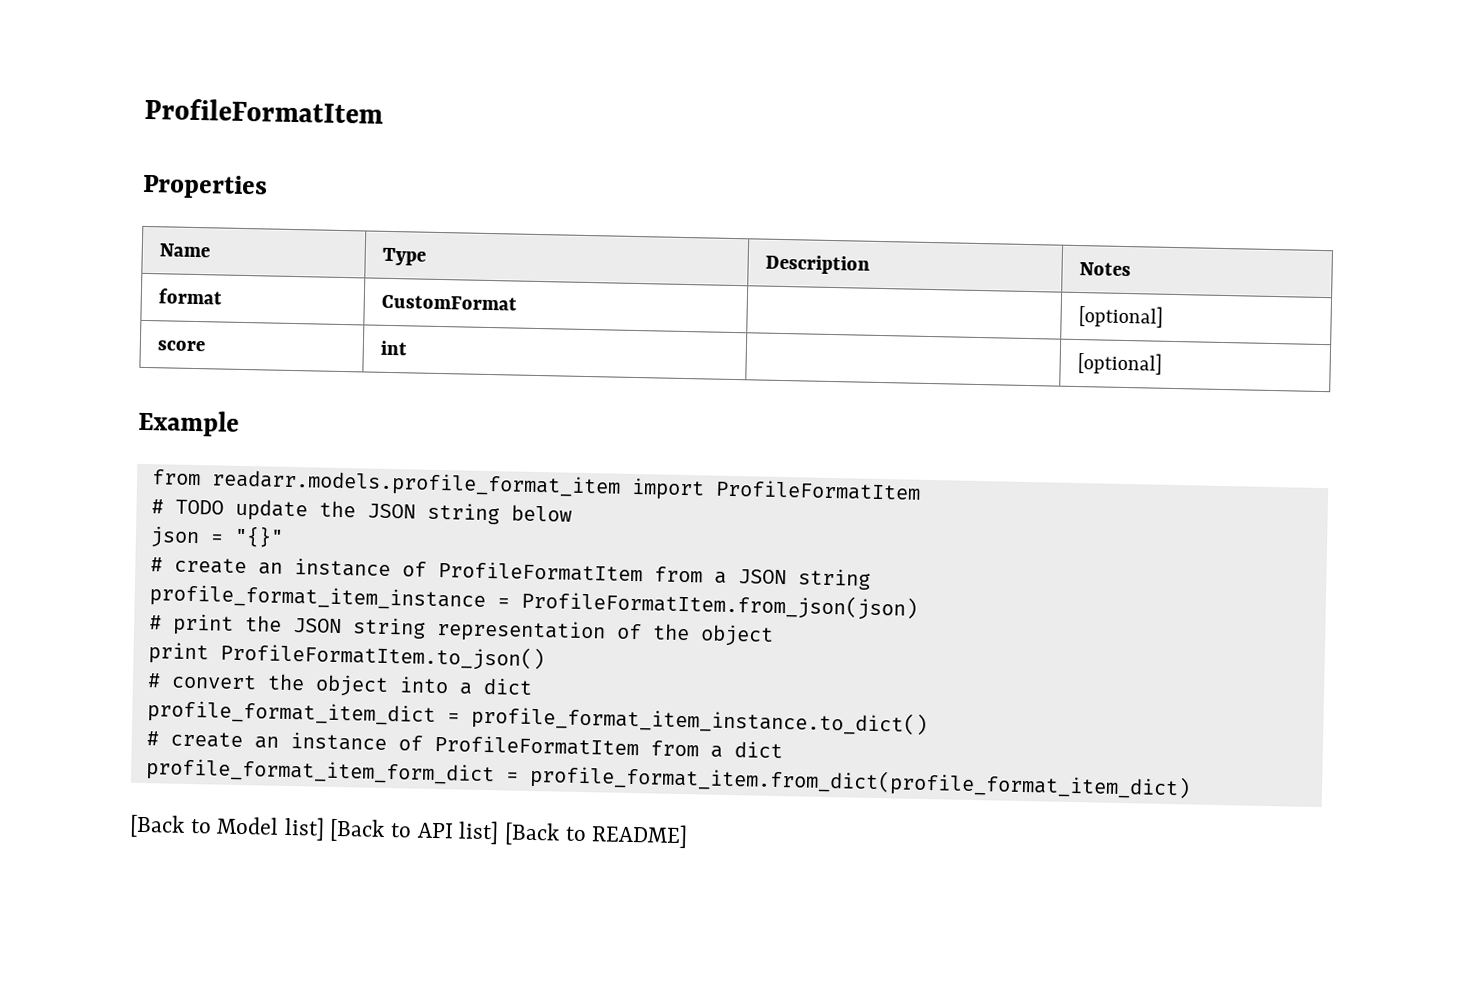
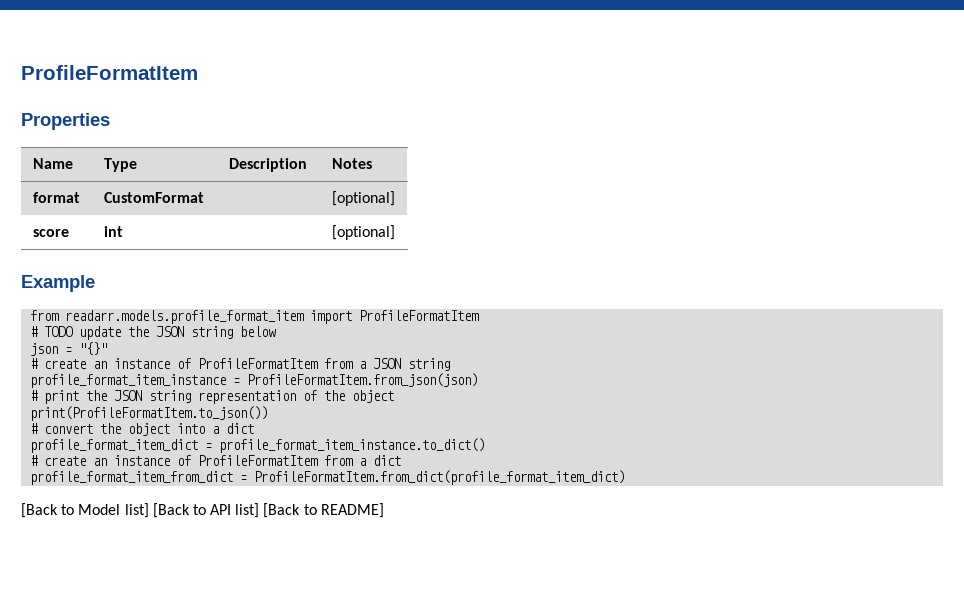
- print ProfileFormatItem.to_json()
+ print(ProfileFormatItem.to_json())
- profile_format_item_form_dict = profile_format_item.from_dict(profile_format_item_dict)
+ profile_format_item_from_dict = ProfileFormatItem.from_dict(profile_format_item_dict)

